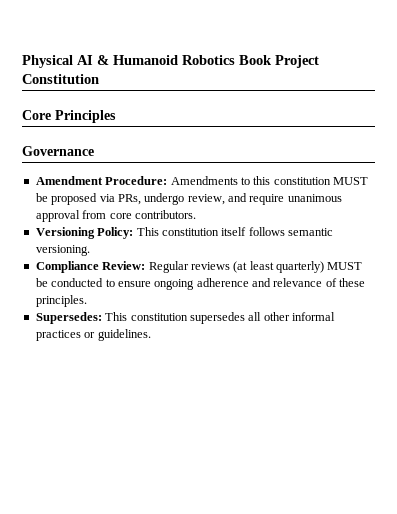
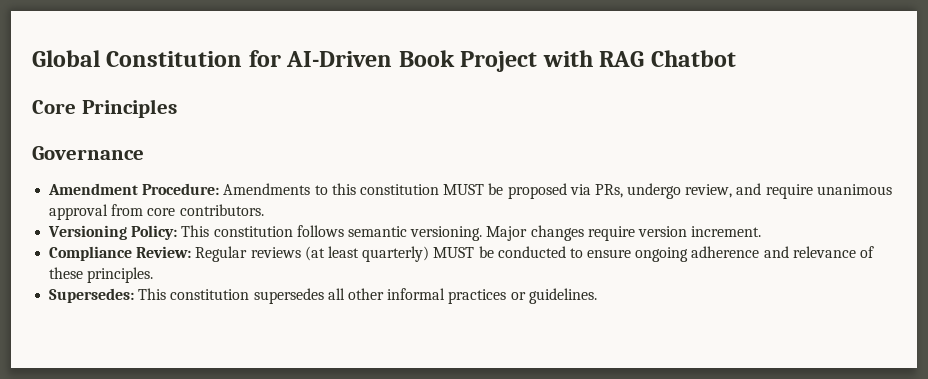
- Physical AI & Humanoid Robotics Book Project Constitution
+ Global Constitution for AI-Driven Book Project with RAG Chatbot
- Versioning Policy: This constitution itself follows semantic versioning.
+ Versioning Policy: This constitution follows semantic versioning. Major changes require version increment.

